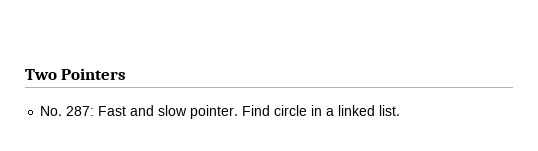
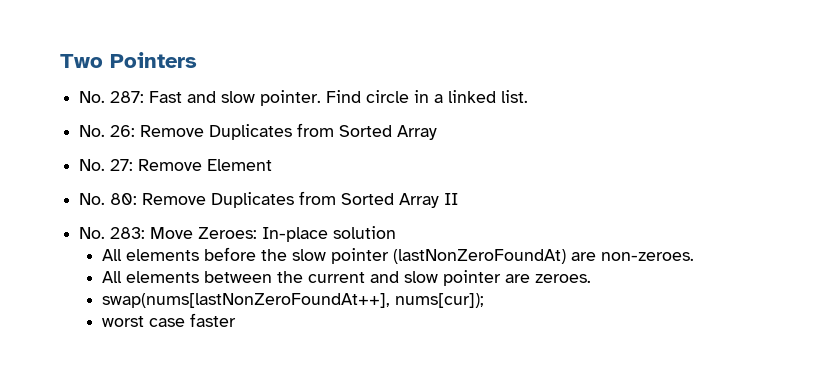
+ No. 26: Remove Duplicates from Sorted Array
+ No. 27: Remove Element
+ No. 80: Remove Duplicates from Sorted Array II
+ No. 283: Move Zeroes: In-place solution
+ All elements before the slow pointer (lastNonZeroFoundAt) are non-zeroes.
+ All elements between the current and slow pointer are zeroes.
+ swap(nums[lastNonZeroFoundAt++], nums[cur]);
+ worst case faster

